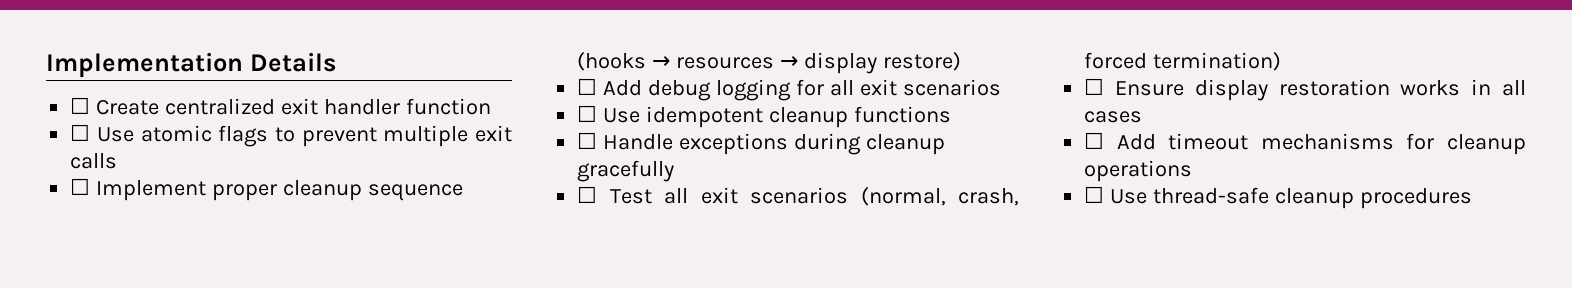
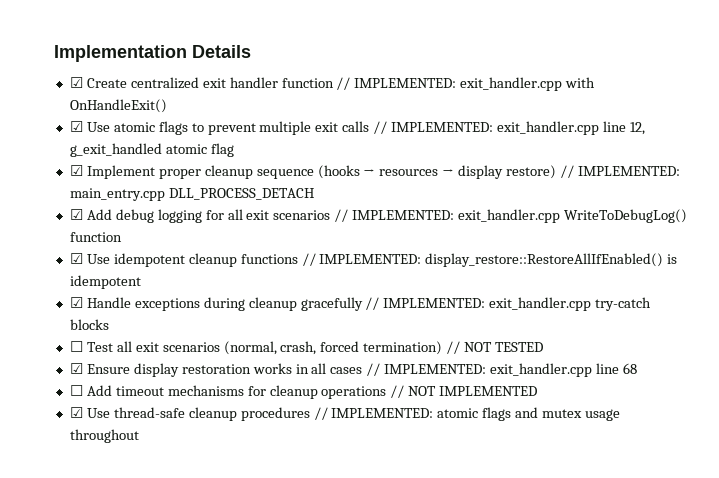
- ☐ Create centralized exit handler function
- ☐ Use atomic flags to prevent multiple exit calls
- ☐ Implement proper cleanup sequence (hooks → resources → display restore)
- ☐ Add debug logging for all exit scenarios
- ☐ Use idempotent cleanup functions
- ☐ Handle exceptions during cleanup gracefully
+ ☑ Create centralized exit handler function // IMPLEMENTED: exit_handler.cpp with OnHandleExit()
+ ☑ Use atomic flags to prevent multiple exit calls // IMPLEMENTED: exit_handler.cpp line 12, g_exit_handled atomic flag
+ ☑ Implement proper cleanup sequence (hooks → resources → display restore) // IMPLEMENTED: main_entry.cpp DLL_PROCESS_DETACH
+ ☑ Add debug logging for all exit scenarios // IMPLEMENTED: exit_handler.cpp WriteToDebugLog() function
+ ☑ Use idempotent cleanup functions // IMPLEMENTED: display_restore::RestoreAllIfEnabled() is idempotent
+ ☑ Handle exceptions during cleanup gracefully // IMPLEMENTED: exit_handler.cpp try-catch blocks
- ☐ Test all exit scenarios (normal, crash, forced termination)
- ☐ Ensure display restoration works in all cases
+ ☐ Test all exit scenarios (normal, crash, forced termination) // NOT TESTED
+ ☑ Ensure display restoration works in all cases // IMPLEMENTED: exit_handler.cpp line 68
- ☐ Add timeout mechanisms for cleanup operations
- ☐ Use thread-safe cleanup procedures
+ ☐ Add timeout mechanisms for cleanup operations // NOT IMPLEMENTED
+ ☑ Use thread-safe cleanup procedures // IMPLEMENTED: atomic flags and mutex usage throughout

